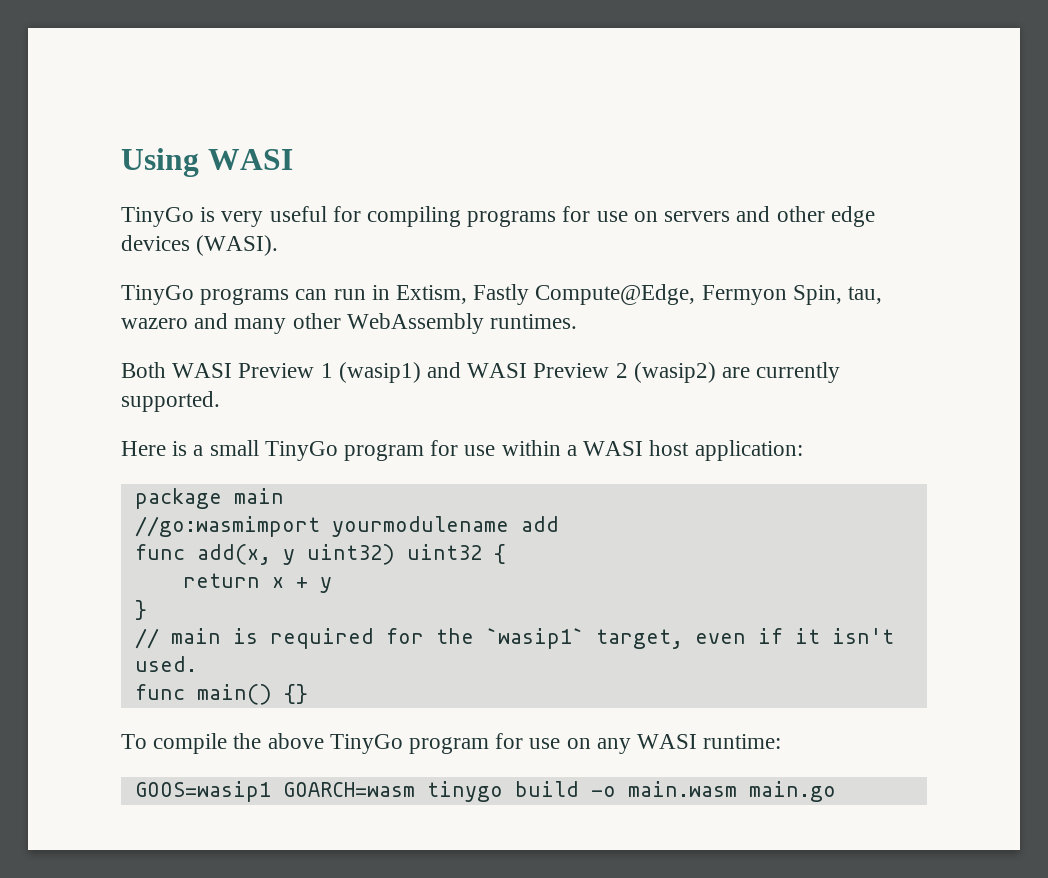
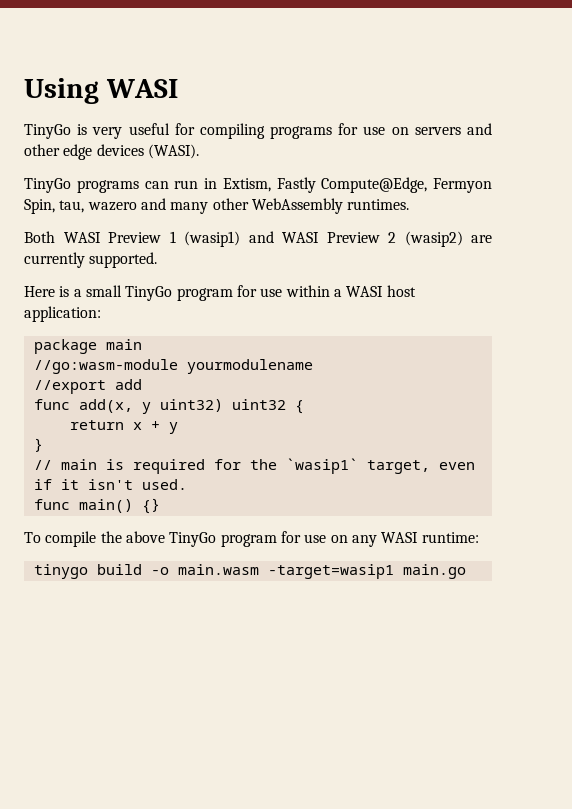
- //go:wasmimport yourmodulename add
+ //go:wasm-module yourmodulename
+ //export add
- GOOS=wasip1 GOARCH=wasm tinygo build -o main.wasm main.go
+ tinygo build -o main.wasm -target=wasip1 main.go

